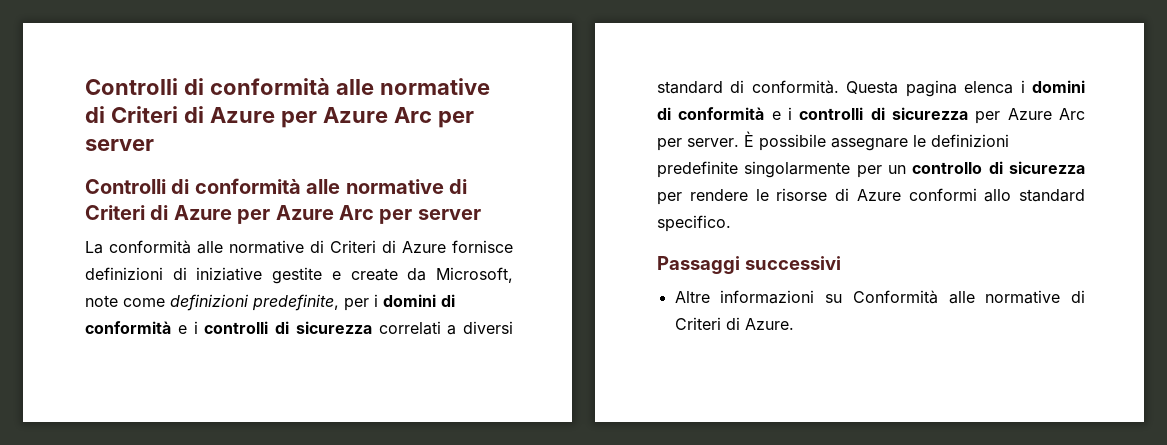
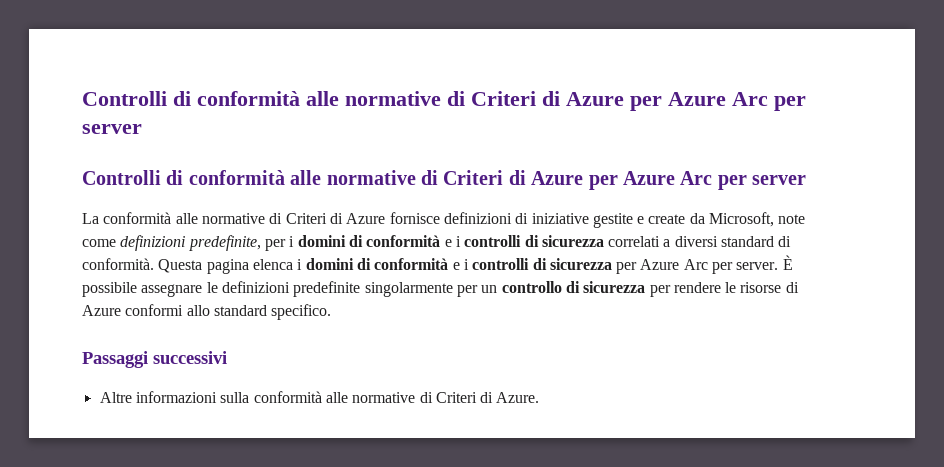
- Altre informazioni su Conformità alle normative di Criteri di Azure.
+ Altre informazioni sulla conformità alle normative di Criteri di Azure.

